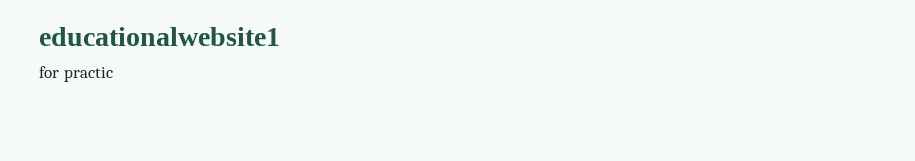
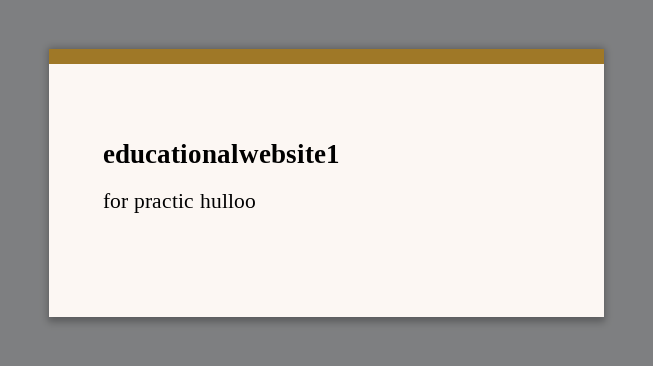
- for practic
+ for practic hulloo

